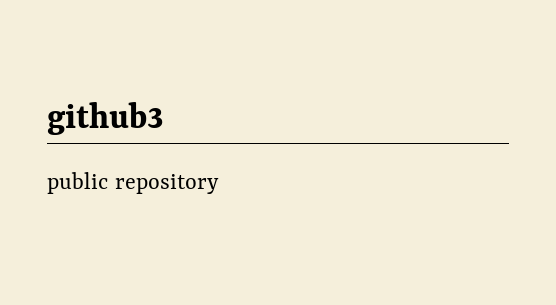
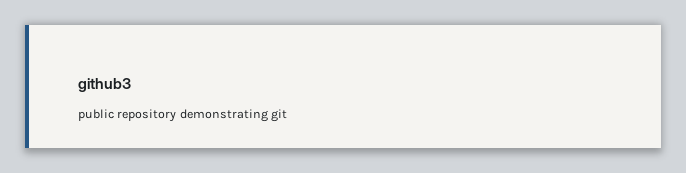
- public repository
+ public repository demonstrating git

